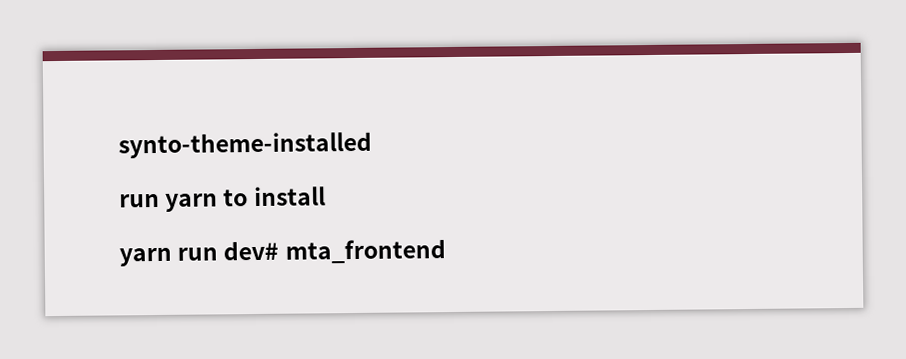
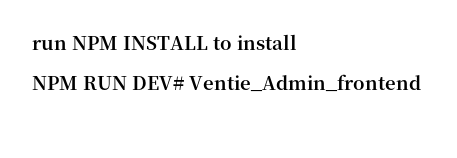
- synto-theme-installed
- run yarn to install
+ run NPM INSTALL to install
- yarn run dev# mta_frontend
+ NPM RUN DEV# Ventie_Admin_frontend

